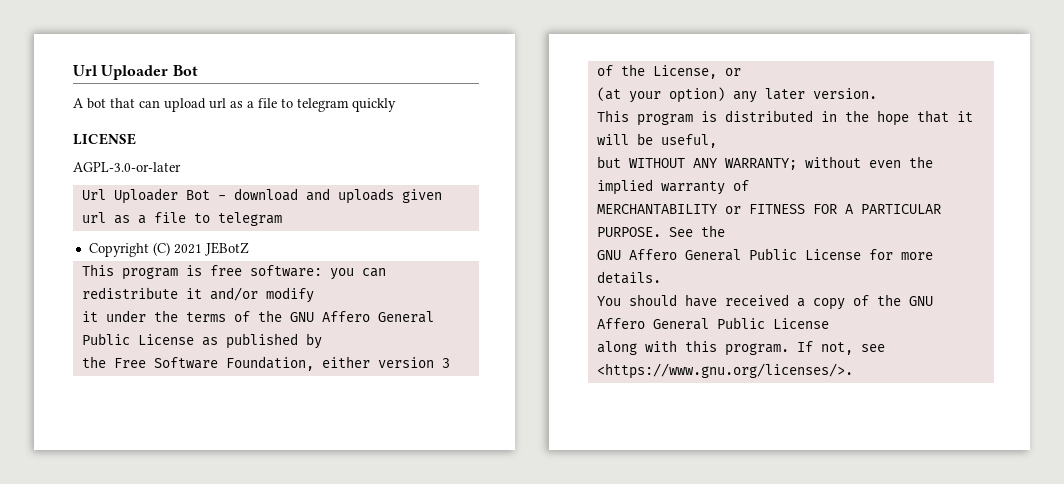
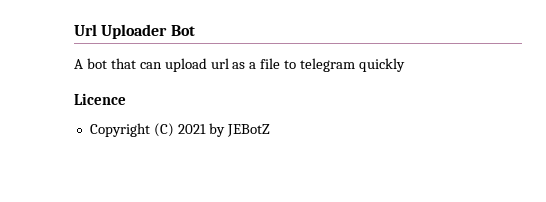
- LICENSE
- AGPL-3.0-or-later
- Url Uploader Bot - download and uploads given url as a file to telegram
+ Licence
- Copyright (C) 2021 JEBotZ
+ Copyright (C) 2021 by JEBotZ
- This program is free software: you can redistribute it and/or modify
- it under the terms of the GNU Affero General Public License as published by
- the Free Software Foundation, either version 3 of the License, or
- (at your option) any later version.
- This program is distributed in the hope that it will be useful,
- but WITHOUT ANY WARRANTY; without even the implied warranty of
- MERCHANTABILITY or FITNESS FOR A PARTICULAR PURPOSE. See the
- GNU Affero General Public License for more details.
- You should have received a copy of the GNU Affero General Public License
- along with this program. If not, see <https://www.gnu.org/licenses/>.

